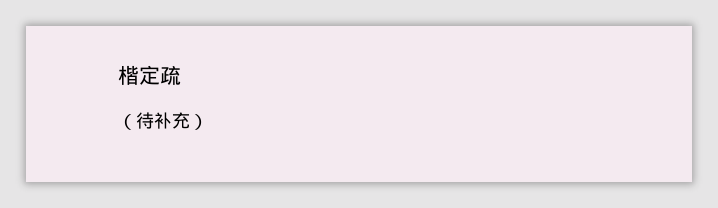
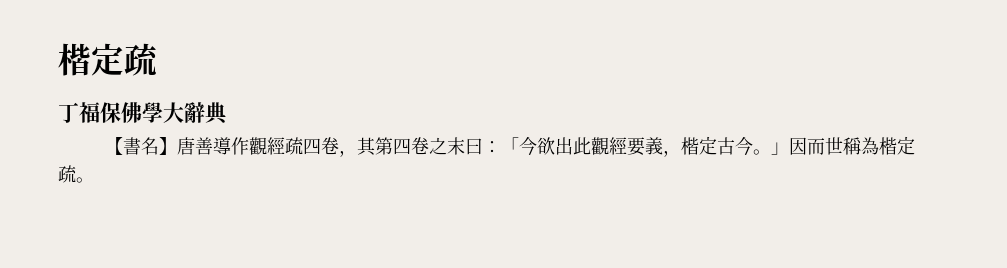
- （待补充）
+ 丁福保佛學大辭典
+ 【書名】唐善導作觀經疏四卷，其第四卷之末曰：「今欲出此觀經要義，楷定古今。」因而世稱為楷定疏。

